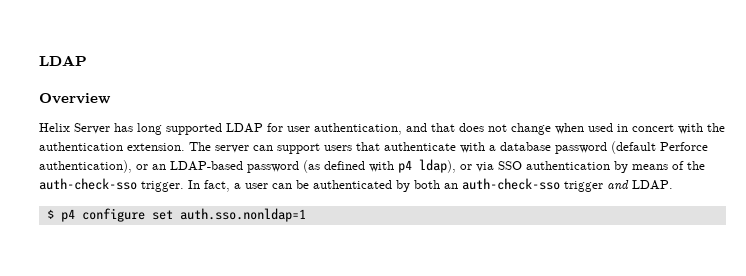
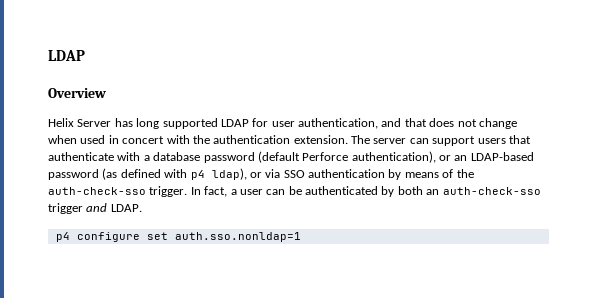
- $ p4 configure set auth.sso.nonldap=1
+ p4 configure set auth.sso.nonldap=1

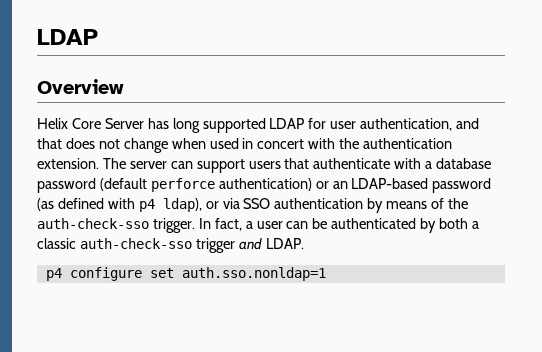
- Helix Server has long supported LDAP for user authentication, and that does not change when used in concert with the authentication extension.
+ Helix Core Server has long supported LDAP for user authentication, and that does not change when used in concert with the authentication extension.
- The server can support users that authenticate with a database password (default Perforce authentication), or an LDAP-based password (as defined with p4 ldap), or via SSO authentication by means of the auth-check-sso trigger.
+ The server can support users that authenticate with a database password (default perforce authentication) or an LDAP-based password (as defined with p4 ldap), or via SSO authentication by means of the auth-check-sso trigger.
- In fact, a user can be authenticated by both an auth-check-sso trigger and LDAP.
+ In fact, a user can be authenticated by both a classic auth-check-sso trigger and LDAP.

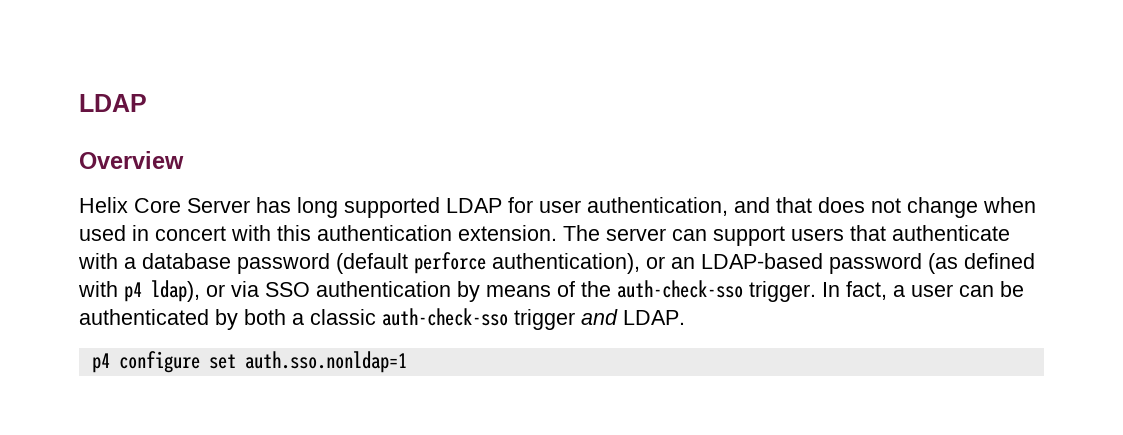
- Helix Core Server has long supported LDAP for user authentication, and that does not change when used in concert with the authentication extension.
+ Helix Core Server has long supported LDAP for user authentication, and that does not change when used in concert with this authentication extension.
- The server can support users that authenticate with a database password (default perforce authentication) or an LDAP-based password (as defined with p4 ldap), or via SSO authentication by means of the auth-check-sso trigger.
+ The server can support users that authenticate with a database password (default perforce authentication), or an LDAP-based password (as defined with p4 ldap), or via SSO authentication by means of the auth-check-sso trigger.

